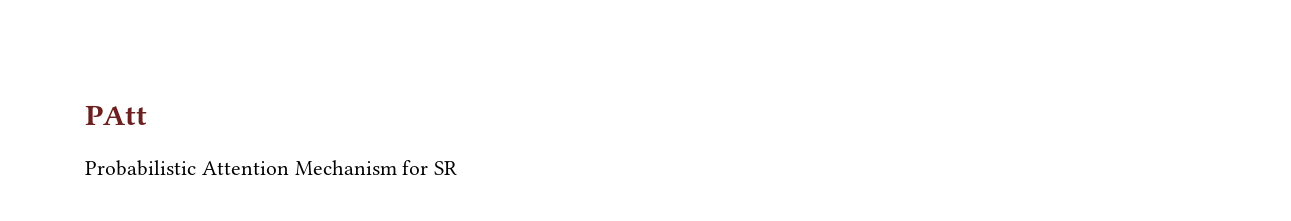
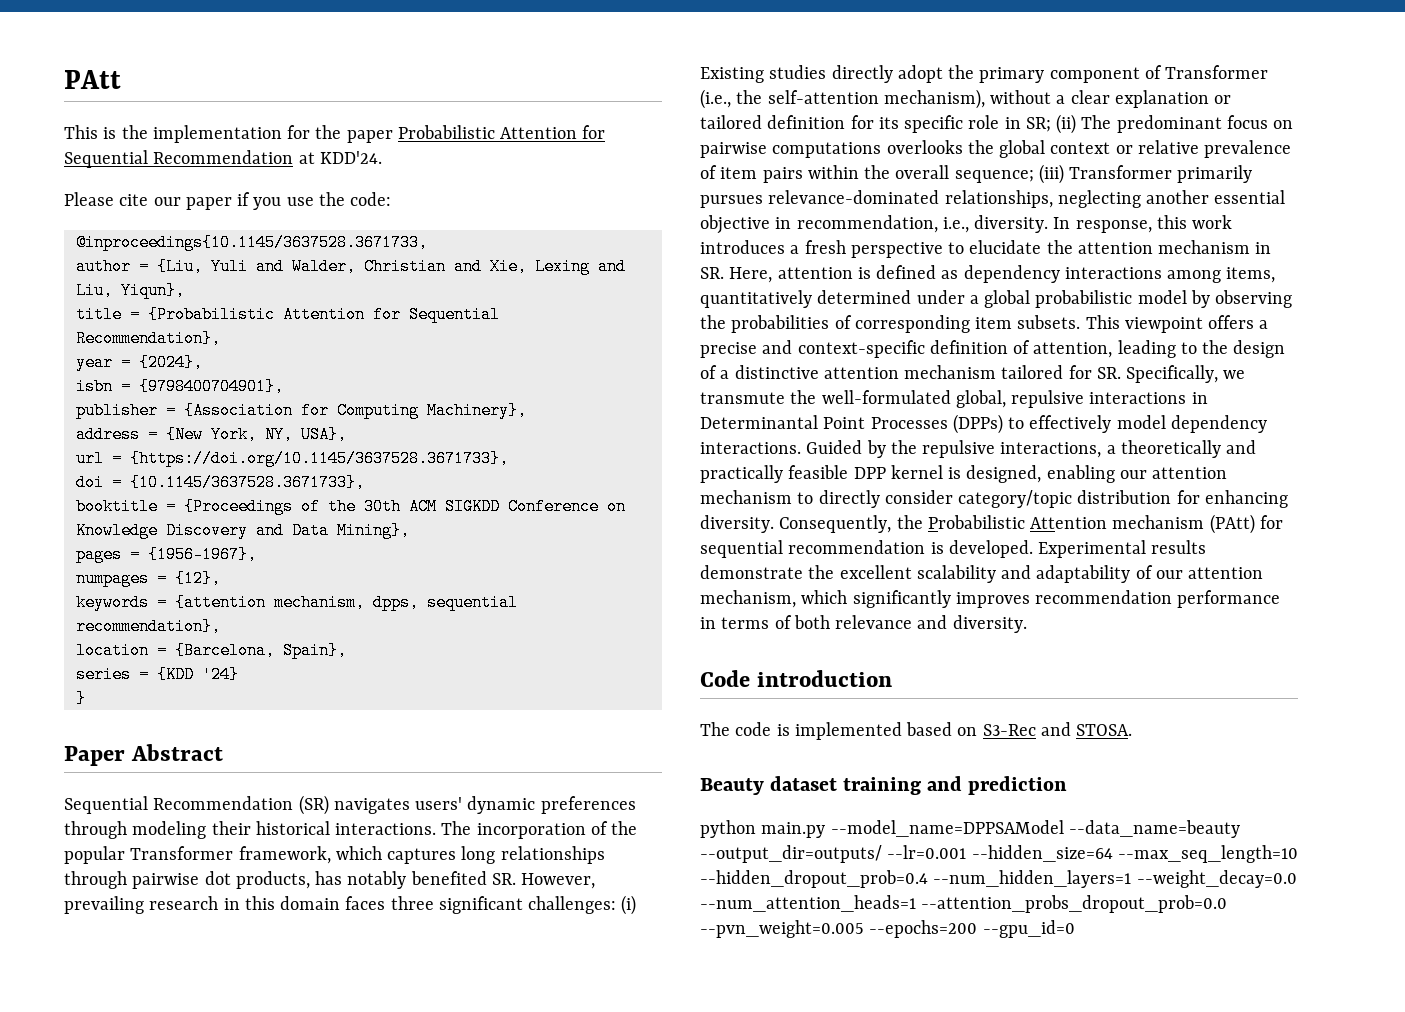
- Probabilistic Attention Mechanism for SR
+ This is the implementation for the paper Probabilistic Attention for Sequential Recommendation at KDD'24.
+ Please cite our paper if you use the code:
+ @inproceedings{10.1145/3637528.3671733,
+ author = {Liu, Yuli and Walder, Christian and Xie, Lexing and Liu, Yiqun},
+ title = {Probabilistic Attention for Sequential Recommendation},
+ year = {2024},
+ isbn = {9798400704901},
+ publisher = {Association for Computing Machinery},
+ address = {New York, NY, USA},
+ url = {https://doi.org/10.1145/3637528.3671733},
+ doi = {10.1145/3637528.3671733},
+ booktitle = {Proceedings of the 30th ACM SIGKDD Conference on Knowledge Discovery and Data Mining},
+ pages = {1956–1967},
+ numpages = {12},
+ keywords = {attention mechanism, dpps, sequential recommendation},
+ location = {Barcelona, Spain},
+ series = {KDD '24}
+ }
+ Paper Abstract
+ Sequential Recommendation (SR) navigates users' dynamic preferences through modeling their historical interactions. The incorporation of the popular Transformer framework, which captures long relationships through pairwise dot products, has notably benefited SR. However, prevailing research in this domain faces three significant challenges: (i) Existing studies directly adopt the primary component of Transformer (i.e., the self-attention mechanism), without a clear explanation or tailored definition for its specific role in SR; (ii) The predominant focus on pairwise computations overlooks the global context or relative prevalence of item pairs within the overall sequence; (iii) Transformer primarily pursues relevance-dominated relationships, neglecting another essential objective in recommendation, i.e., diversity. In response, this work introduces a fresh perspective to elucidate the attention mechanism in SR. Here, attention is defined as dependency interactions among items, quantitatively determined under a global probabilistic model by observing the probabilities of corresponding item subsets. This viewpoint offers a precise and context-specific definition of attention, leading to the design of a distinctive attention mechanism tailored for SR. Specifically, we transmute the well-formulated global, repulsive interactions in Determinantal Point Processes (DPPs) to effectively model dependency interactions. Guided by the repulsive interactions, a theoretically and practically feasible DPP kernel is designed, enabling our attention mechanism to directly consider category/topic distribution for enhancing diversity. Consequently, the Probabilistic Attention mechanism (PAtt) for sequential recommendation is developed. Experimental results demonstrate the excellent scalability and adaptability of our attention mechanism, which significantly improves recommendation performance in terms of both relevance and diversity.
+ Code introduction
+ The code is implemented based on S3-Rec and STOSA.
+ Beauty dataset training and prediction
+ python main.py --model_name=DPPSAModel --data_name=beauty --output_dir=outputs/ --lr=0.001 --hidden_size=64 --max_seq_length=10 --hidden_dropout_prob=0.4 --num_hidden_layers=1 --weight_decay=0.0 --num_attention_heads=1 --attention_probs_dropout_prob=0.0 --pvn_weight=0.005 --epochs=200 --gpu_id=0

